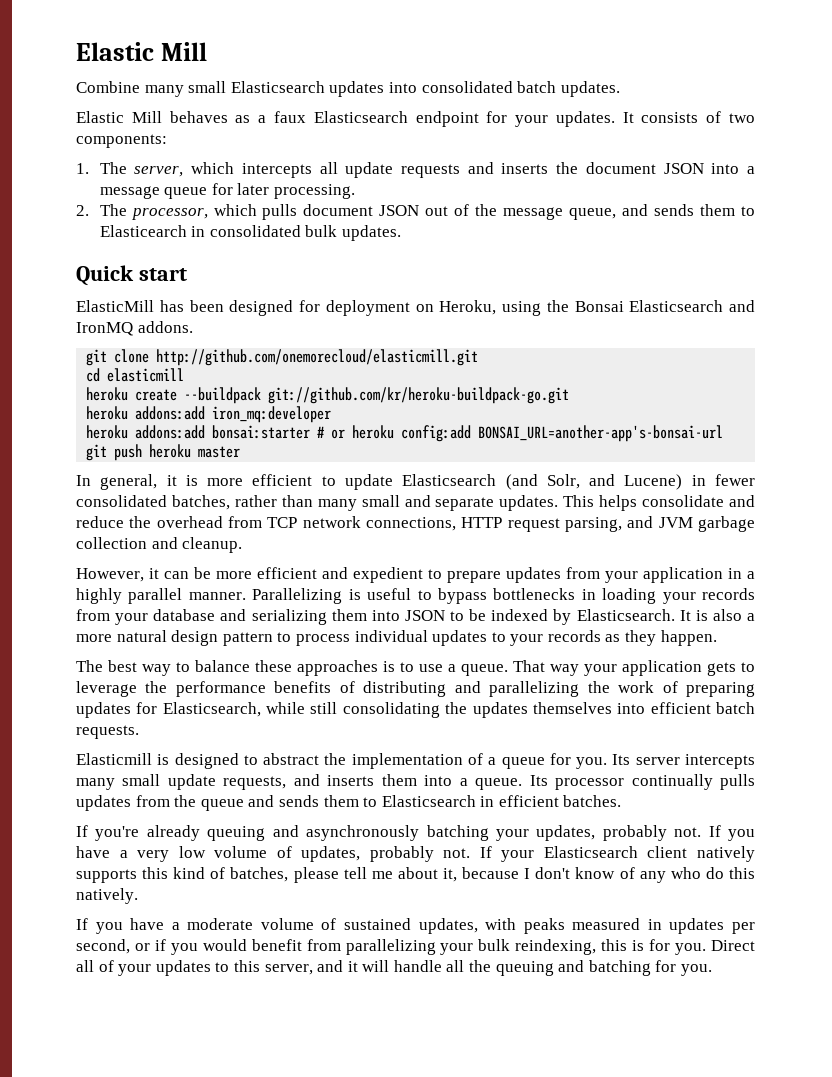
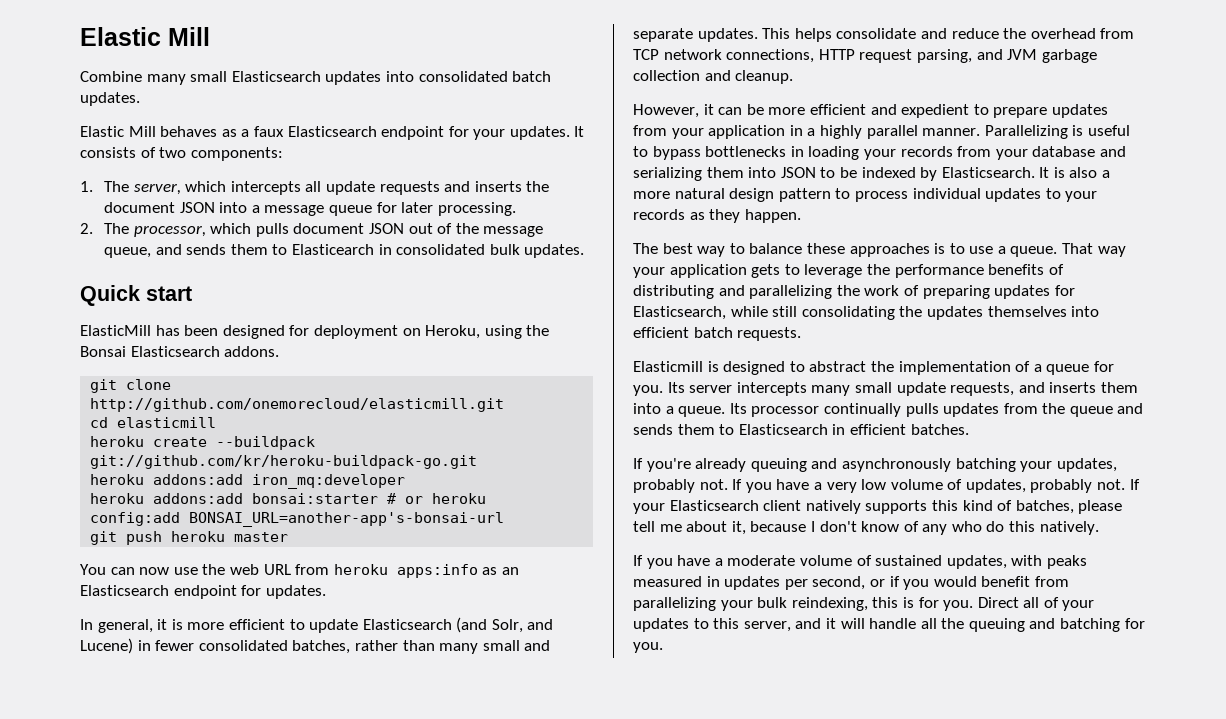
- ElasticMill has been designed for deployment on Heroku, using the Bonsai Elasticsearch and IronMQ addons.
+ ElasticMill has been designed for deployment on Heroku, using the Bonsai Elasticsearch addons.
+ You can now use the web URL from heroku apps:info as an Elasticsearch endpoint for updates.

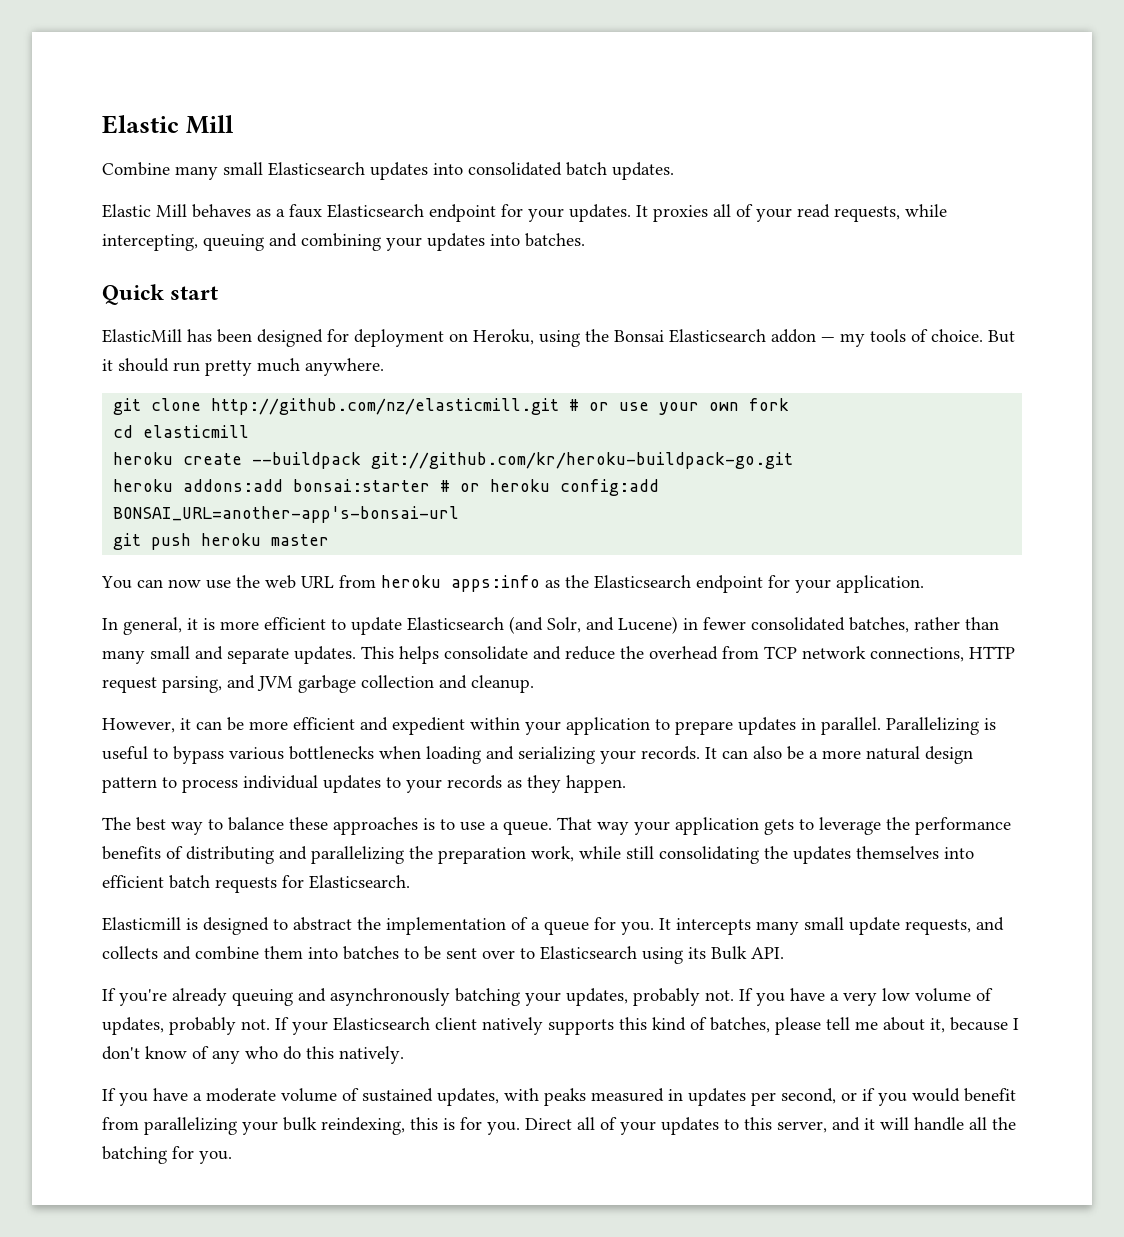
- It consists of two components:
- 1. The server, which intercepts all update requests and inserts the document JSON into a message queue for later processing.
- 2. The processor, which pulls document JSON out of the message queue, and sends them to Elasticearch in consolidated bulk updates.
+ It proxies all of your read requests, while intercepting, queuing and combining your updates into batches.
- ElasticMill has been designed for deployment on Heroku, using the Bonsai Elasticsearch addons.
- git clone http://github.com/onemorecloud/elasticmill.git
+ ElasticMill has been designed for deployment on Heroku, using the Bonsai Elasticsearch addon — my tools of choice. But it should run pretty much anywhere.
+ git clone http://github.com/nz/elasticmill.git # or use your own fork
- heroku addons:add iron_mq:developer
- You can now use the web URL from heroku apps:info as an Elasticsearch endpoint for updates.
+ You can now use the web URL from heroku apps:info as the Elasticsearch endpoint for your application.
- However, it can be more efficient and expedient to prepare updates from your application in a highly parallel manner.
+ However, it can be more efficient and expedient within your application to prepare updates in parallel.
- Parallelizing is useful to bypass bottlenecks in loading your records from your database and serializing them into JSON to be indexed by Elasticsearch. It is also a more natural design pattern to process individual updates to your records as they happen.
+ Parallelizing is useful to bypass various bottlenecks when loading and serializing your records. It can also be a more natural design pattern to process individual updates to your records as they happen.
- That way your application gets to leverage the performance benefits of distributing and parallelizing the work of preparing updates for Elasticsearch, while still consolidating the updates themselves into efficient batch requests.
+ That way your application gets to leverage the performance benefits of distributing and parallelizing the preparation work, while still consolidating the updates themselves into efficient batch requests for Elasticsearch.
- Its server intercepts many small update requests, and inserts them into a queue. Its processor continually pulls updates from the queue and sends them to Elasticsearch in efficient batches.
+ It intercepts many small update requests, and collects and combine them into batches to be sent over to Elasticsearch using its Bulk API.
- Direct all of your updates to this server, and it will handle all the queuing and batching for you.
+ Direct all of your updates to this server, and it will handle all the batching for you.

